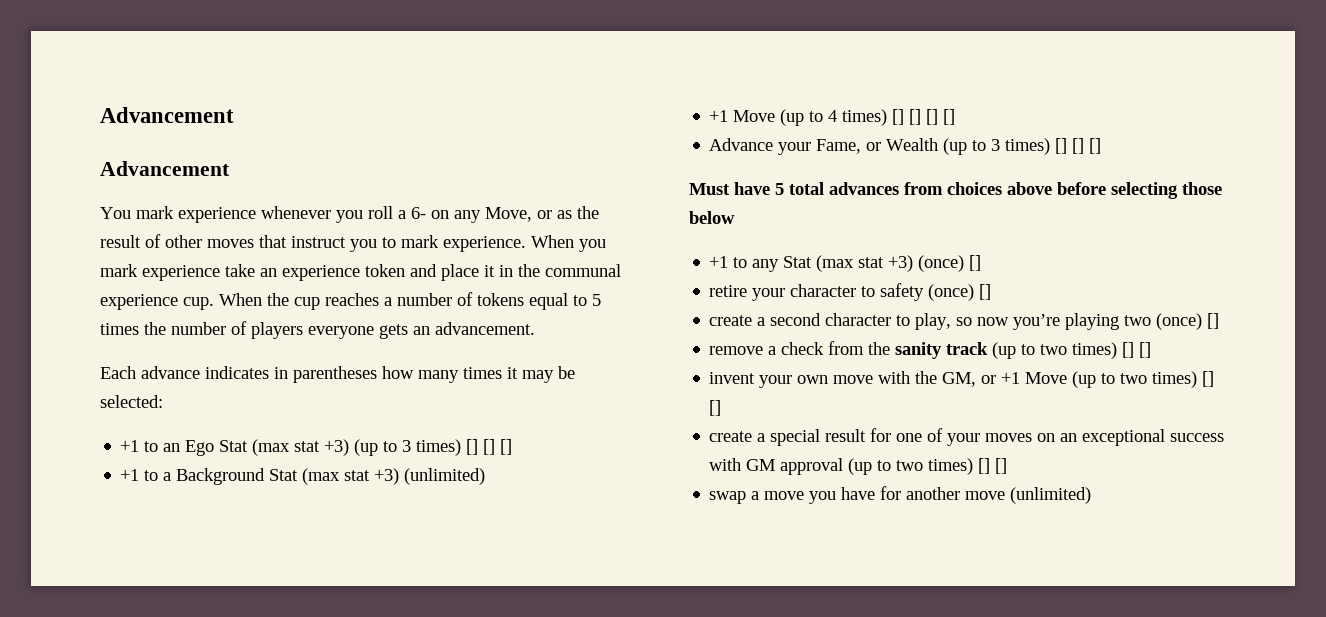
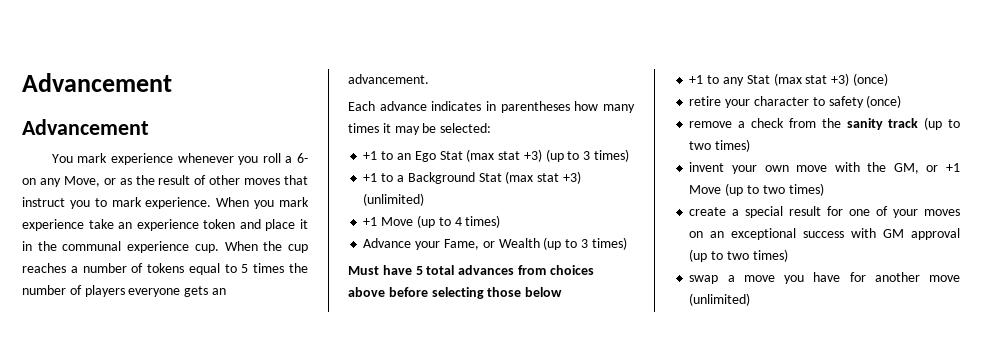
- +1 to an Ego Stat (max stat +3) (up to 3 times) [] [] []
+ +1 to an Ego Stat (max stat +3) (up to 3 times)
- +1 Move (up to 4 times) [] [] [] []
+ +1 Move (up to 4 times)
- Advance your Fame, or Wealth (up to 3 times) [] [] []
+ Advance your Fame, or Wealth (up to 3 times)
- +1 to any Stat (max stat +3) (once) []
+ +1 to any Stat (max stat +3) (once)
- retire your character to safety (once) []
- create a second character to play, so now you’re playing two (once) []
+ retire your character to safety (once)
- remove a check from the sanity track (up to two times) [] []
+ remove a check from the sanity track (up to two times)
- invent your own move with the GM, or +1 Move (up to two times) [] []
+ invent your own move with the GM, or +1 Move (up to two times)
- create a special result for one of your moves on an exceptional success with GM approval (up to two times) [] []
+ create a special result for one of your moves on an exceptional success with GM approval (up to two times)

